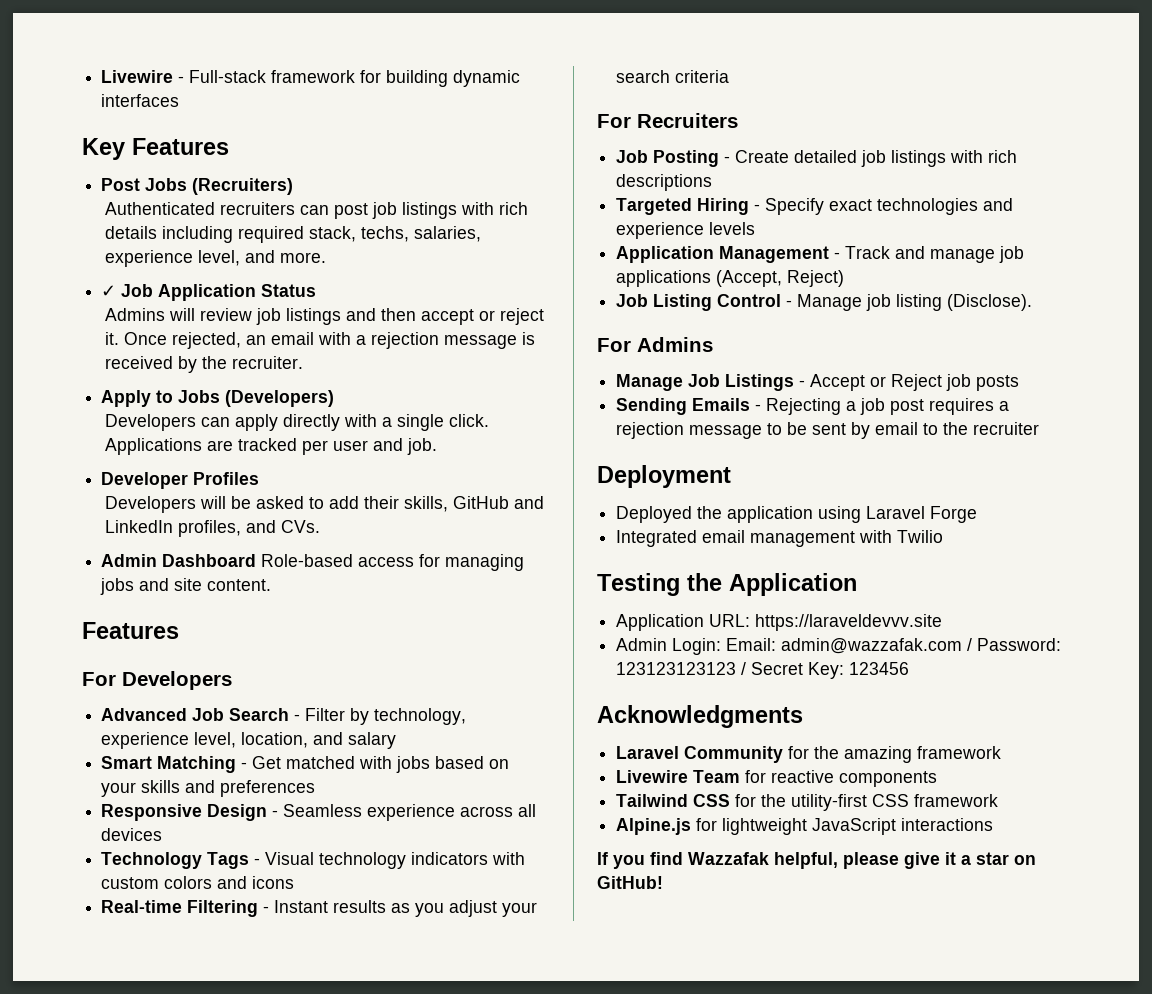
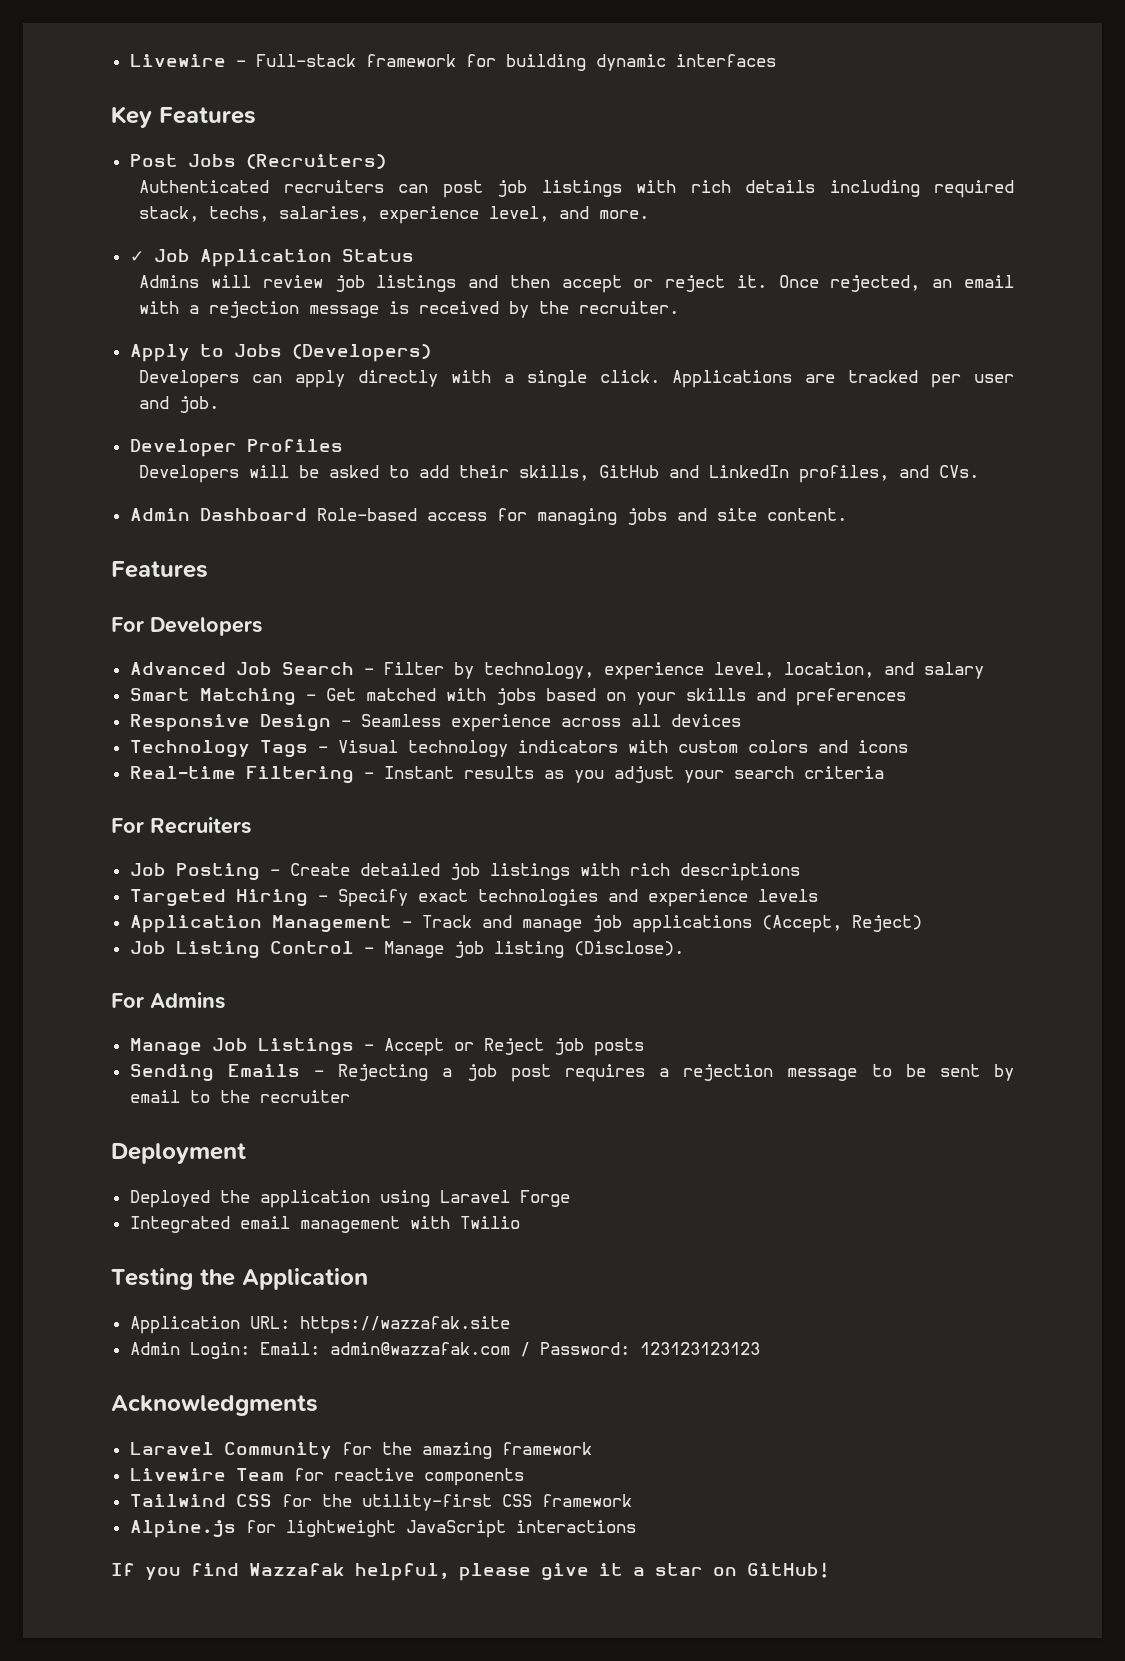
- Application URL: https://laraveldevvv.site
+ Application URL: https://wazzafak.site
- Admin Login: Email: admin@wazzafak.com / Password: 123123123123 / Secret Key: 123456
+ Admin Login: Email: admin@wazzafak.com / Password: 123123123123

